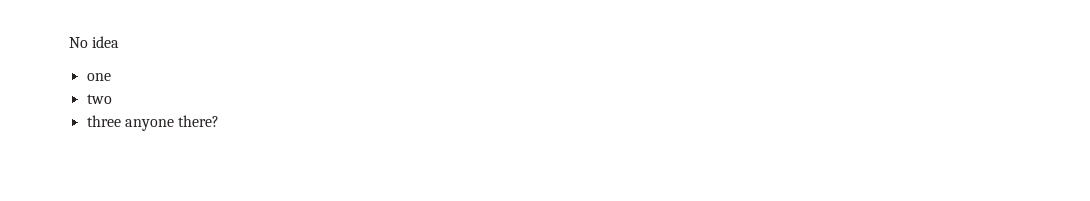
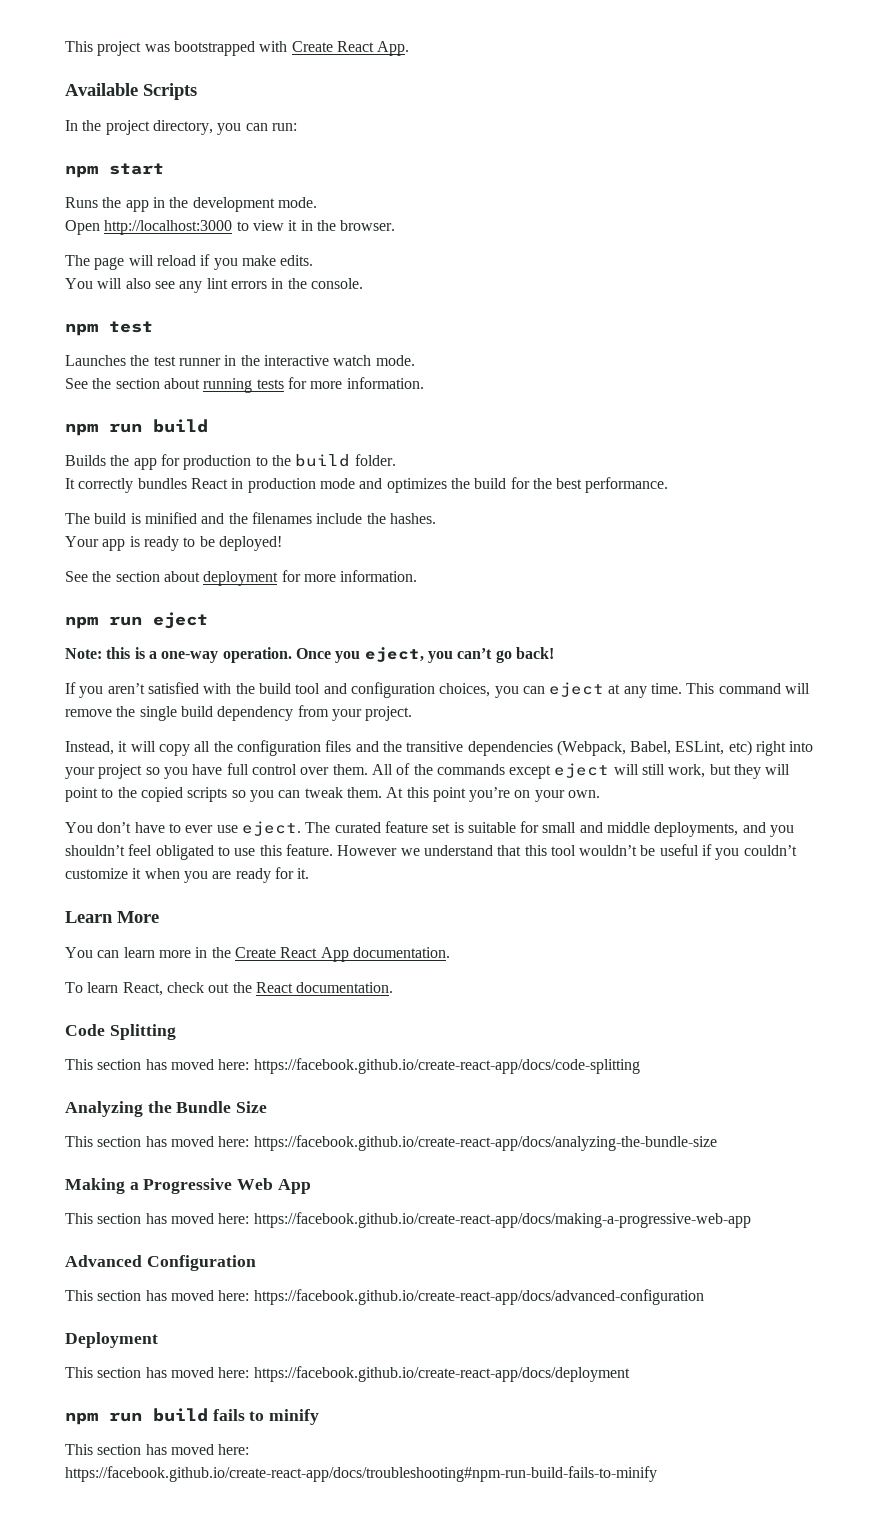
- No idea
- one
- two
- three anyone there?
+ This project was bootstrapped with Create React App.
+ Available Scripts
+ In the project directory, you can run:
+ npm start
+ Runs the app in the development mode.
+ Open http://localhost:3000 to view it in the browser.
+ The page will reload if you make edits.
+ You will also see any lint errors in the console.
+ npm test
+ Launches the test runner in the interactive watch mode.
+ See the section about running tests for more information.
+ npm run build
+ Builds the app for production to the build folder.
+ It correctly bundles React in production mode and optimizes the build for the best performance.
+ The build is minified and the filenames include the hashes.
+ Your app is ready to be deployed!
+ See the section about deployment for more information.
+ npm run eject
+ Note: this is a one-way operation. Once you eject, you can’t go back!
+ If you aren’t satisfied with the build tool and configuration choices, you can eject at any time. This command will remove the single build dependency from your project.
+ Instead, it will copy all the configuration files and the transitive dependencies (Webpack, Babel, ESLint, etc) right into your project so you have full control over them. All of the commands except eject will still work, but they will point to the copied scripts so you can tweak them. At this point you’re on your own.
+ You don’t have to ever use eject. The curated feature set is suitable for small and middle deployments, and you shouldn’t feel obligated to use this feature. However we understand that this tool wouldn’t be useful if you couldn’t customize it when you are ready for it.
+ Learn More
+ You can learn more in the Create React App documentation.
+ To learn React, check out the React documentation.
+ Code Splitting
+ This section has moved here: https://facebook.github.io/create-react-app/docs/code-splitting
+ Analyzing the Bundle Size
+ This section has moved here: https://facebook.github.io/create-react-app/docs/analyzing-the-bundle-size
+ Making a Progressive Web App
+ This section has moved here: https://facebook.github.io/create-react-app/docs/making-a-progressive-web-app
+ Advanced Configuration
+ This section has moved here: https://facebook.github.io/create-react-app/docs/advanced-configuration
+ Deployment
+ This section has moved here: https://facebook.github.io/create-react-app/docs/deployment
+ npm run build fails to minify
+ This section has moved here: https://facebook.github.io/create-react-app/docs/troubleshooting#npm-run-build-fails-to-minify

